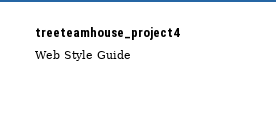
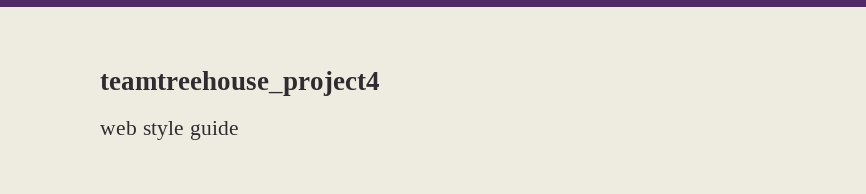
- treeteamhouse_project4
- Web Style Guide
+ teamtreehouse_project4
+ web style guide

